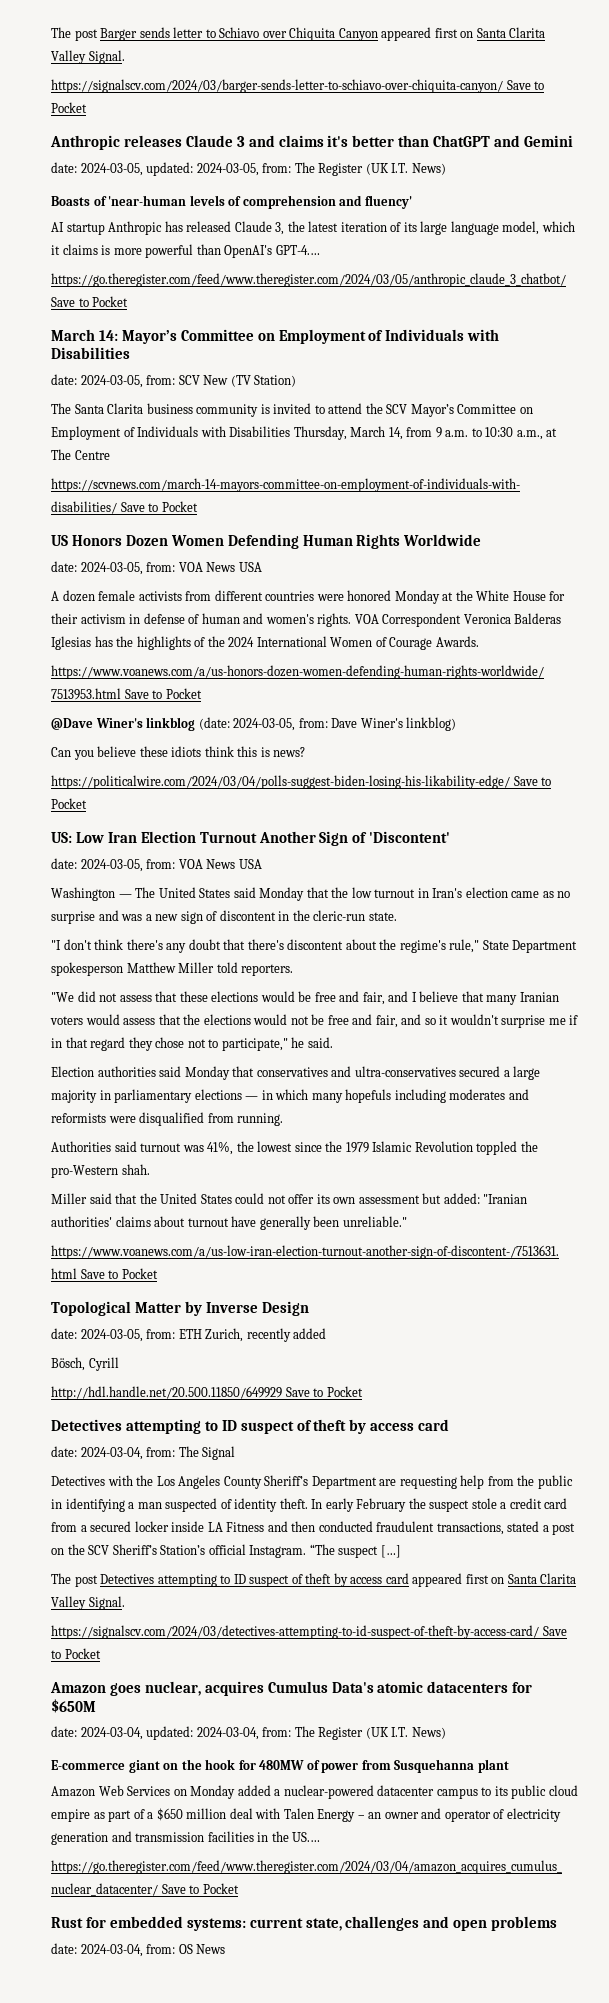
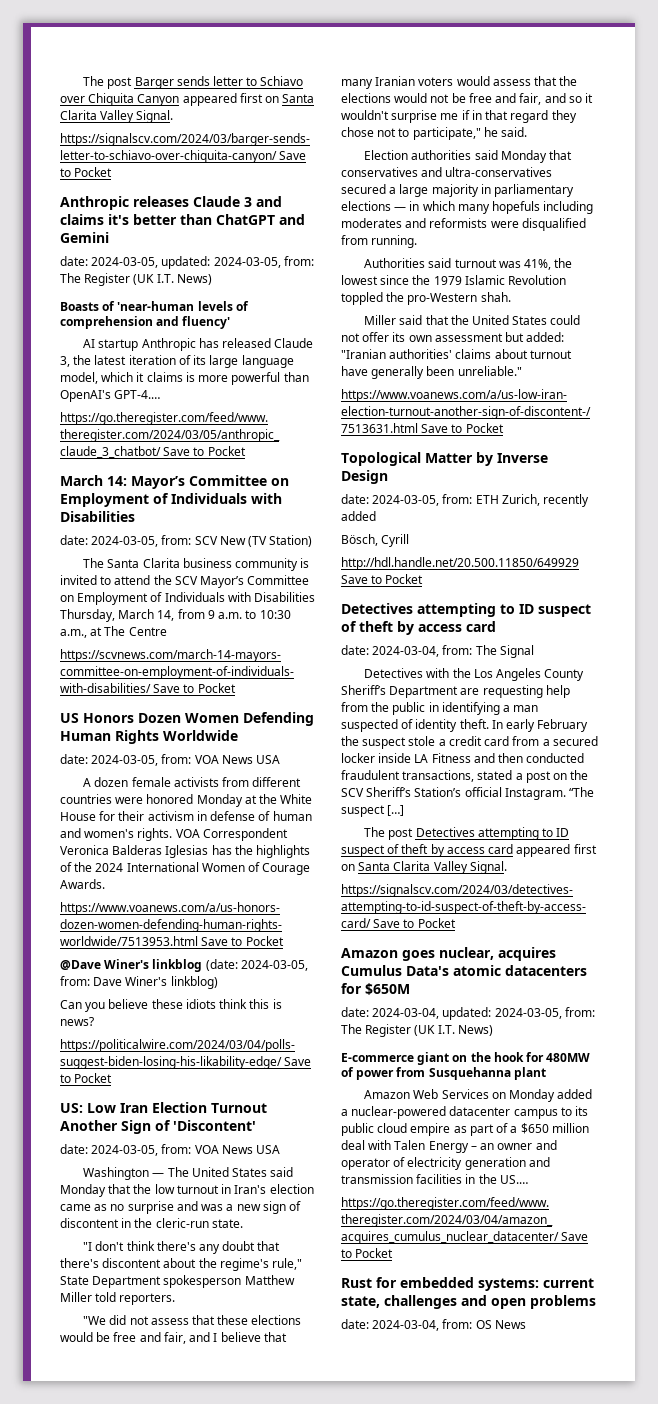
- date: 2024-03-04, updated: 2024-03-04, from: The Register (UK I.T. News)
+ date: 2024-03-04, updated: 2024-03-05, from: The Register (UK I.T. News)

